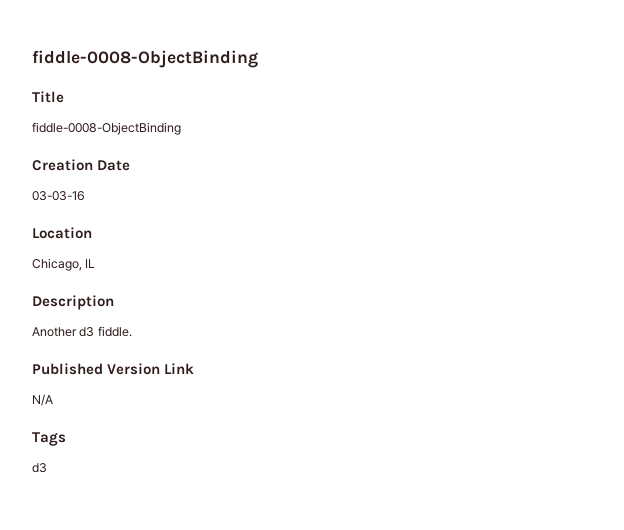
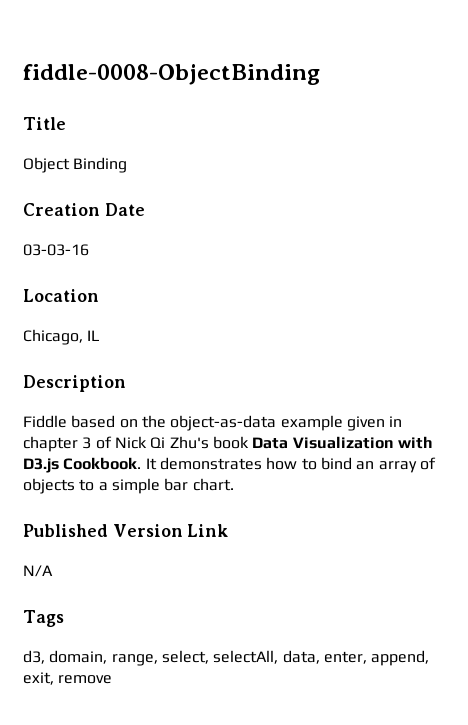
  Title
- fiddle-0008-ObjectBinding
+ Object Binding
- Another d3 fiddle.
+ Fiddle based on the object-as-data example given in chapter 3 of Nick Qi Zhu's book Data Visualization with D3.js Cookbook. It demonstrates how to bind an array of objects to a simple bar chart.
  Tags
- d3
+ d3, domain, range, select, selectAll, data, enter, append, exit, remove

